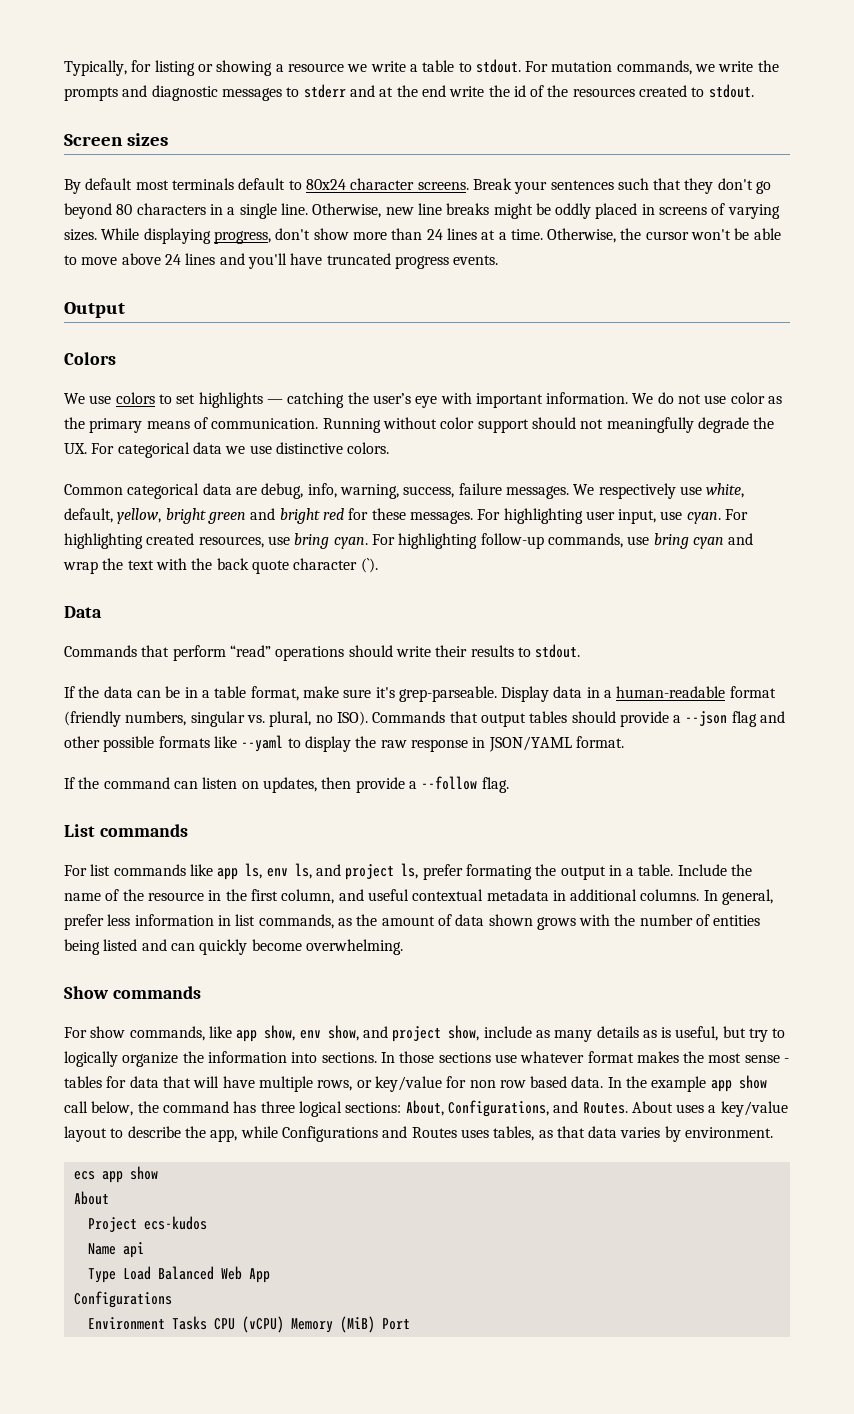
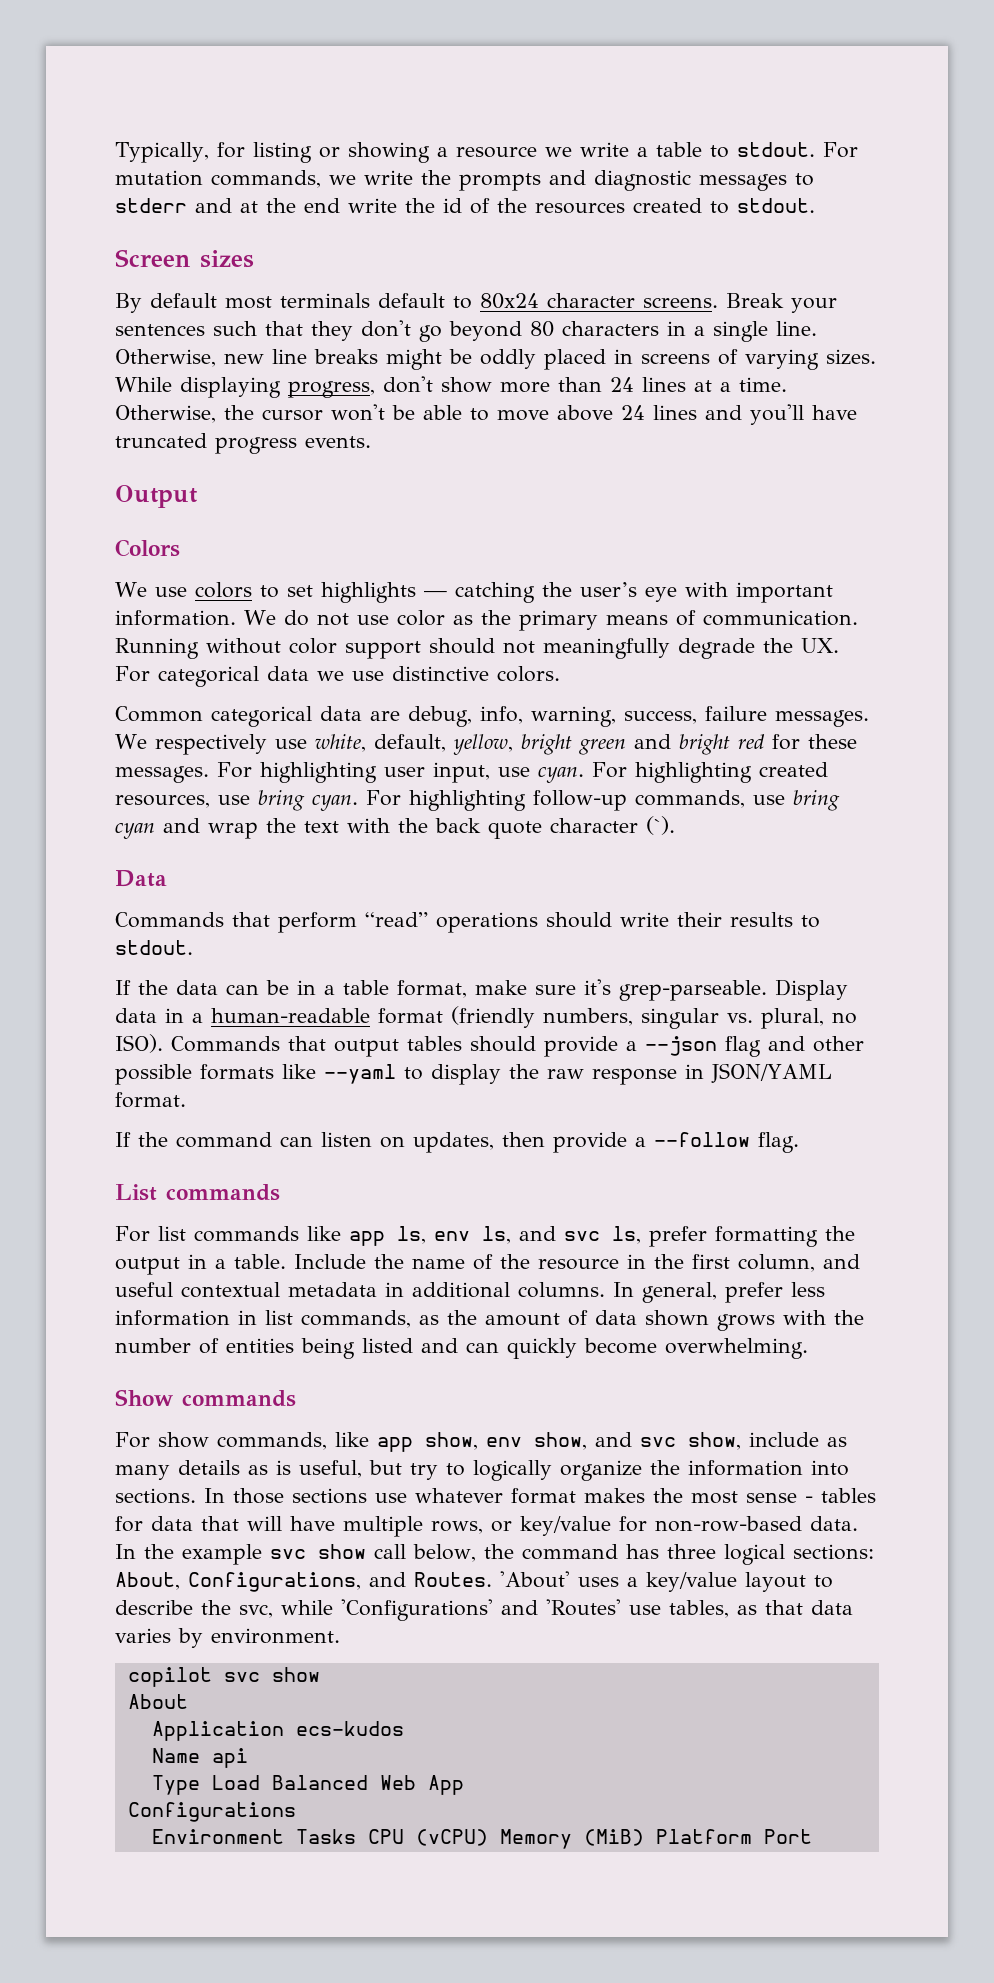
- For list commands like app ls, env ls, and project ls, prefer formating the output in a table.
+ For list commands like app ls, env ls, and svc ls, prefer formatting the output in a table.
- For show commands, like app show, env show, and project show, include as many details as is useful, but try to logically organize the information into sections.
+ For show commands, like app show, env show, and svc show, include as many details as is useful, but try to logically organize the information into sections.
- In those sections use whatever format makes the most sense - tables for data that will have multiple rows, or key/value for non row based data.
+ In those sections use whatever format makes the most sense - tables for data that will have multiple rows, or key/value for non-row-based data.
- In the example app show call below, the command has three logical sections: About, Configurations, and Routes.
+ In the example svc show call below, the command has three logical sections: About, Configurations, and Routes.
- About uses a key/value layout to describe the app, while Configurations and Routes uses tables, as that data varies by environment.
+ 'About' uses a key/value layout to describe the svc, while 'Configurations' and 'Routes' use tables, as that data varies by environment.
- ecs app show
+ copilot svc show
- Project ecs-kudos
+ Application ecs-kudos
- Environment Tasks CPU (vCPU) Memory (MiB) Port
+ Environment Tasks CPU (vCPU) Memory (MiB) Platform Port

